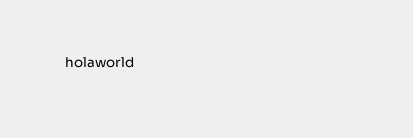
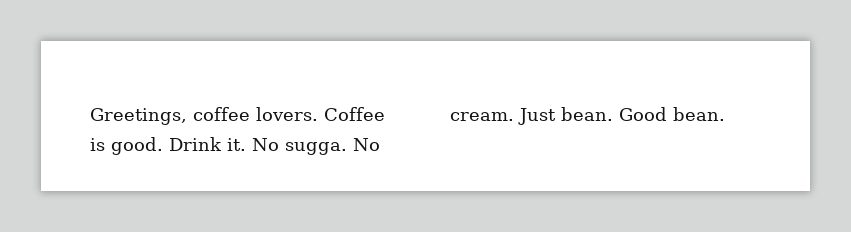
- holaworld
+ Greetings, coffee lovers. Coffee is good. Drink it. No sugga. No cream. Just bean. Good bean.

